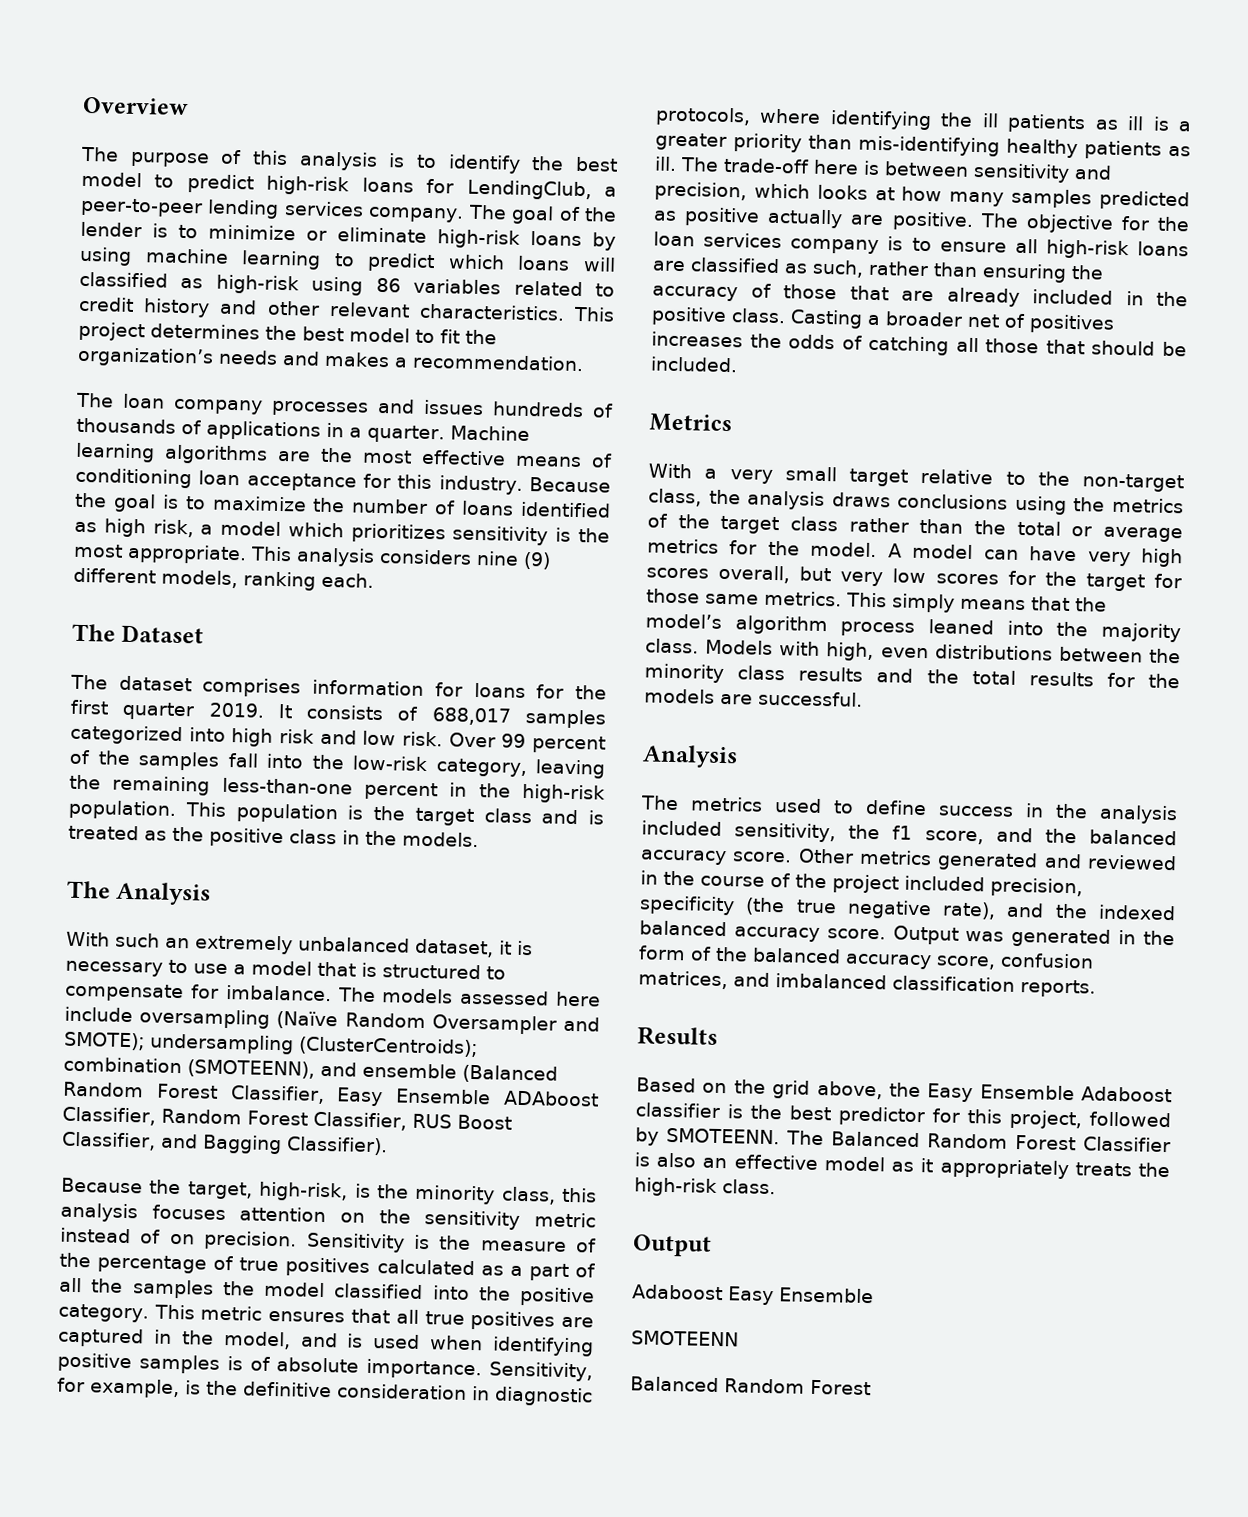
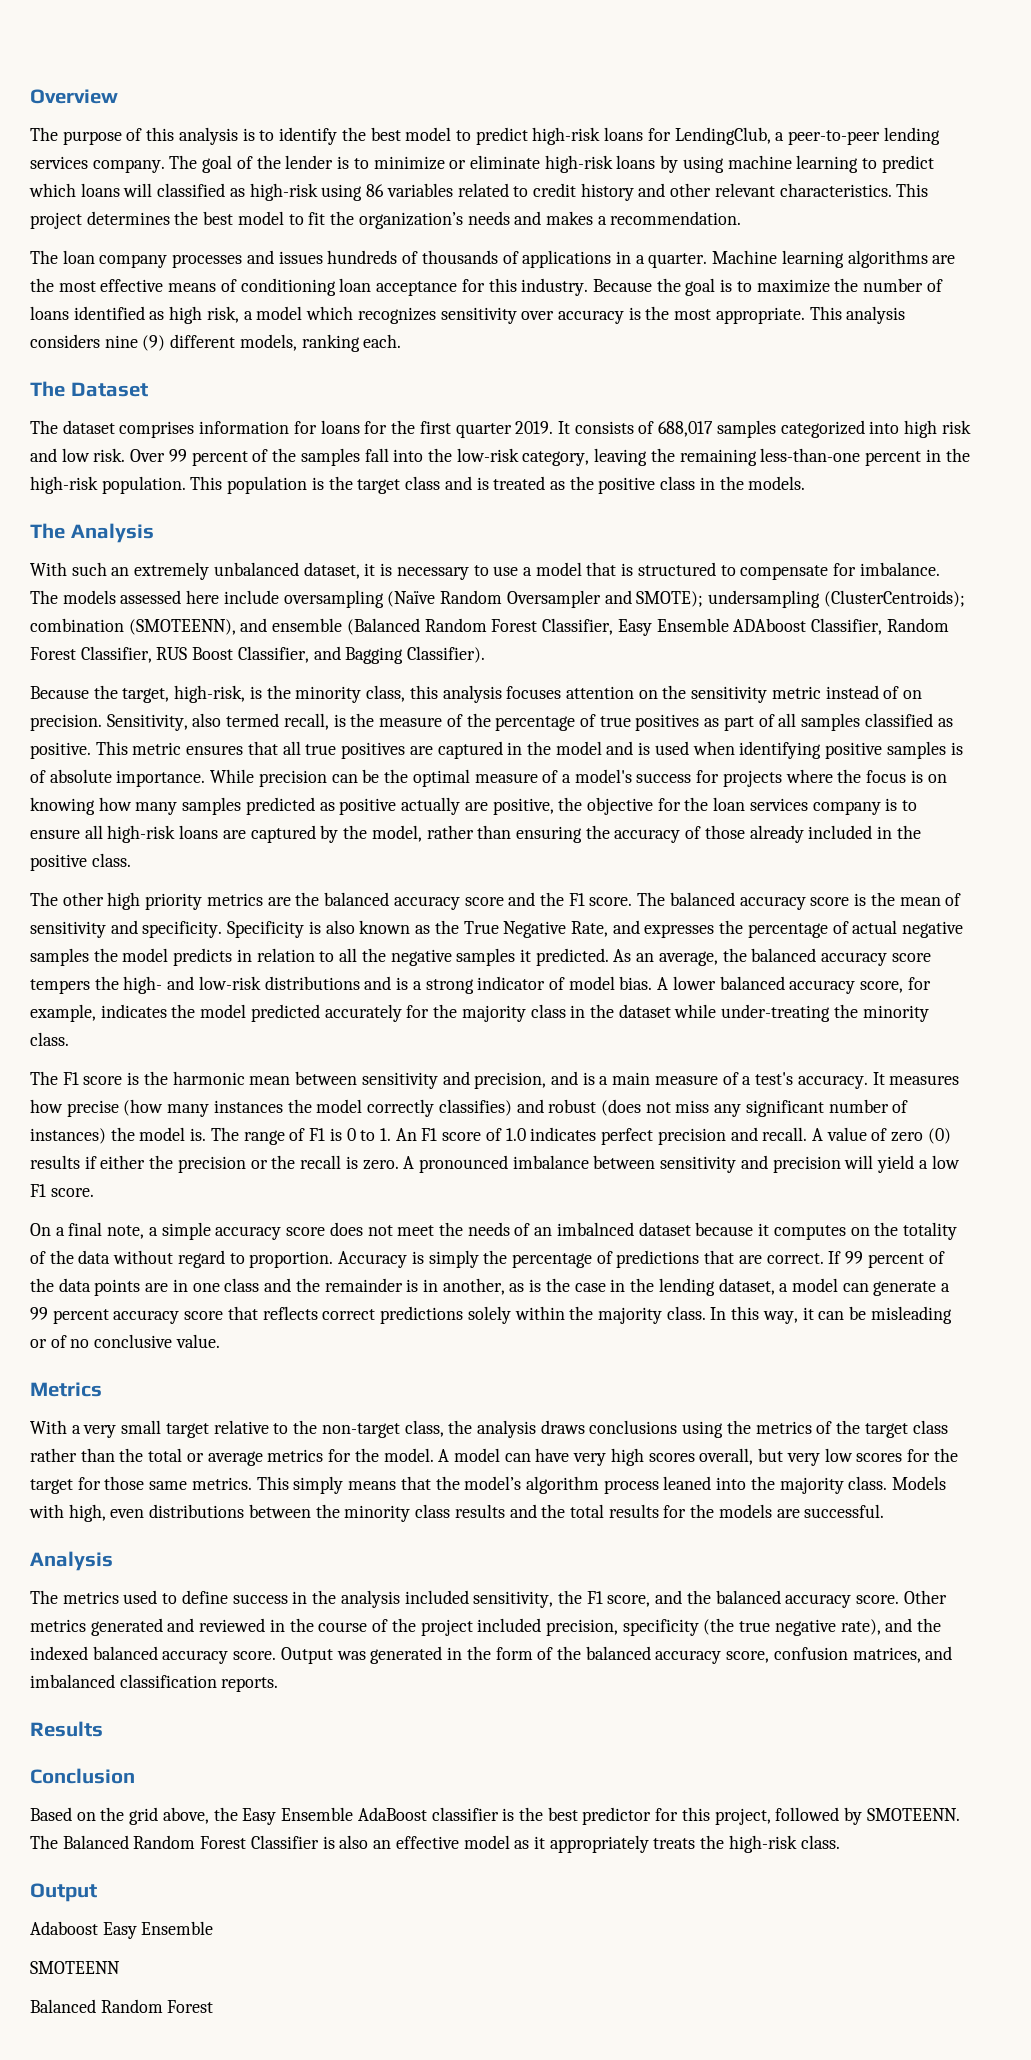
- Because the goal is to maximize the number of loans identified as high risk, a model which prioritizes sensitivity is the most appropriate.
+ Because the goal is to maximize the number of loans identified as high risk, a model which recognizes sensitivity over accuracy is the most appropriate.
- Sensitivity is the measure of the percentage of true positives calculated as a part of all the samples the model classified into the positive category.
+ Sensitivity, also termed recall, is the measure of the percentage of true positives as part of all samples classified as positive.
- This metric ensures that all true positives are captured in the model, and is used when identifying positive samples is of absolute importance.
+ This metric ensures that all true positives are captured in the model and is used when identifying positive samples is of absolute importance.
- Sensitivity, for example, is the definitive consideration in diagnostic protocols, where identifying the ill patients as ill is a greater priority than mis-identifying healthy patients as ill. The trade-off here is between sensitivity and precision, which looks at how many samples predicted as positive actually are positive. The objective for the loan services company is to ensure all high-risk loans are classified as such, rather than ensuring the accuracy of those that are already included in the positive class. Casting a broader net of positives increases the odds of catching all those that should be included.
+ While precision can be the optimal measure of a model's success for projects where the focus is on knowing how many samples predicted as positive actually are positive, the objective for the loan services company is to ensure all high-risk loans are captured by the model, rather than ensuring the accuracy of those already included in the positive class.
+ The other high priority metrics are the balanced accuracy score and the F1 score. The balanced accuracy score is the mean of sensitivity and specificity. Specificity is also known as the True Negative Rate, and expresses the percentage of actual negative samples the model predicts in relation to all the negative samples it predicted. As an average, the balanced accuracy score tempers the high- and low-risk distributions and is a strong indicator of model bias. A lower balanced accuracy score, for example, indicates the model predicted accurately for the majority class in the dataset while under-treating the minority class.
+ The F1 score is the harmonic mean between sensitivity and precision, and is a main measure of a test's accuracy. It measures how precise (how many instances the model correctly classifies) and robust (does not miss any significant number of instances) the model is. The range of F1 is 0 to 1. An F1 score of 1.0 indicates perfect precision and recall. A value of zero (0) results if either the precision or the recall is zero. A pronounced imbalance between sensitivity and precision will yield a low F1 score.
+ On a final note, a simple accuracy score does not meet the needs of an imbalnced dataset because it computes on the totality of the data without regard to proportion. Accuracy is simply the percentage of predictions that are correct. If 99 percent of the data points are in one class and the remainder is in another, as is the case in the lending dataset, a model can generate a 99 percent accuracy score that reflects correct predictions solely within the majority class. In this way, it can be misleading or of no conclusive value.
- The metrics used to define success in the analysis included sensitivity, the f1 score, and the balanced accuracy score.
+ The metrics used to define success in the analysis included sensitivity, the F1 score, and the balanced accuracy score.
+ Conclusion
- Based on the grid above, the Easy Ensemble Adaboost classifier is the best predictor for this project, followed by SMOTEENN.
+ Based on the grid above, the Easy Ensemble AdaBoost classifier is the best predictor for this project, followed by SMOTEENN.

